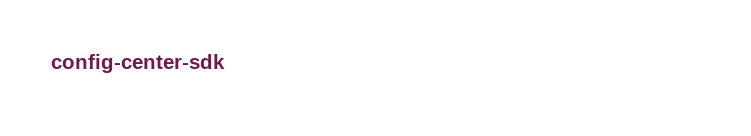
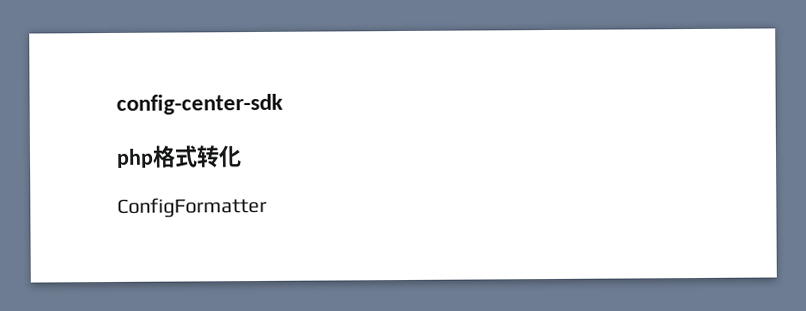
+ php格式转化
+ ConfigFormatter

